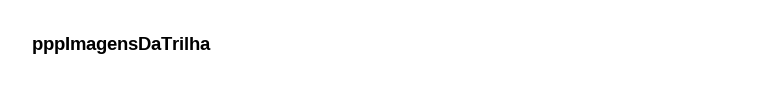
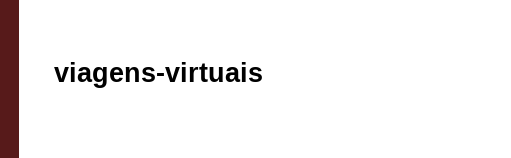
- pppImagensDaTrilha
+ viagens-virtuais

